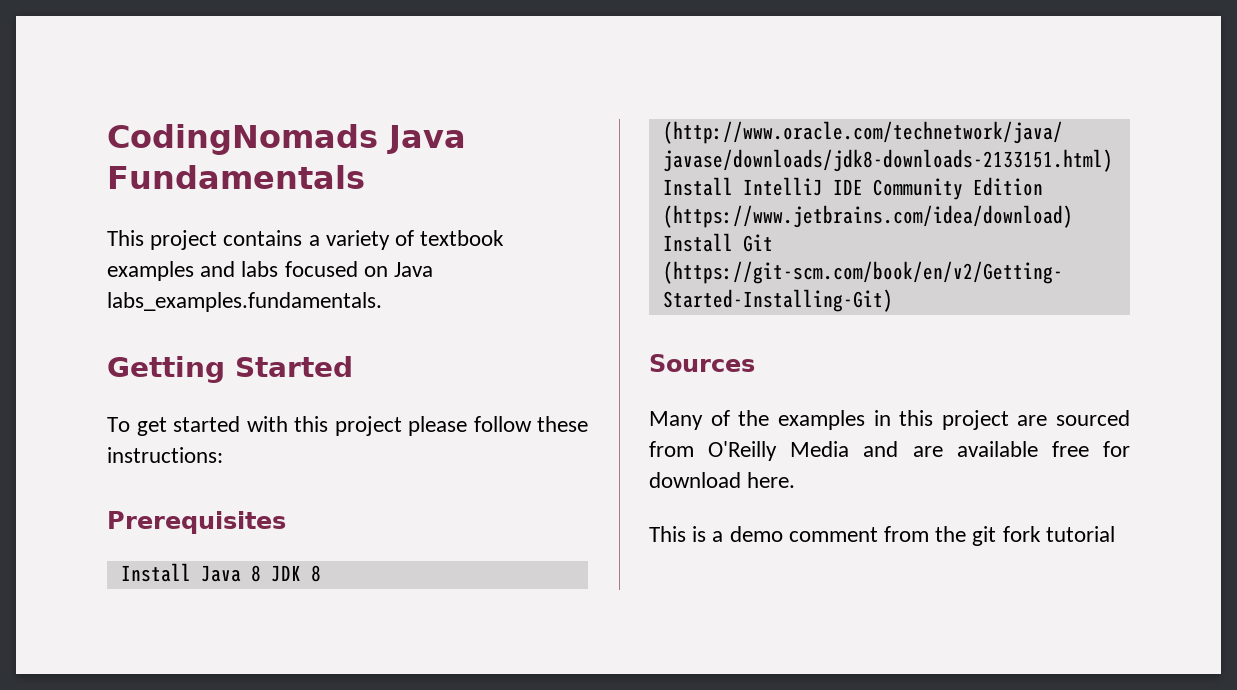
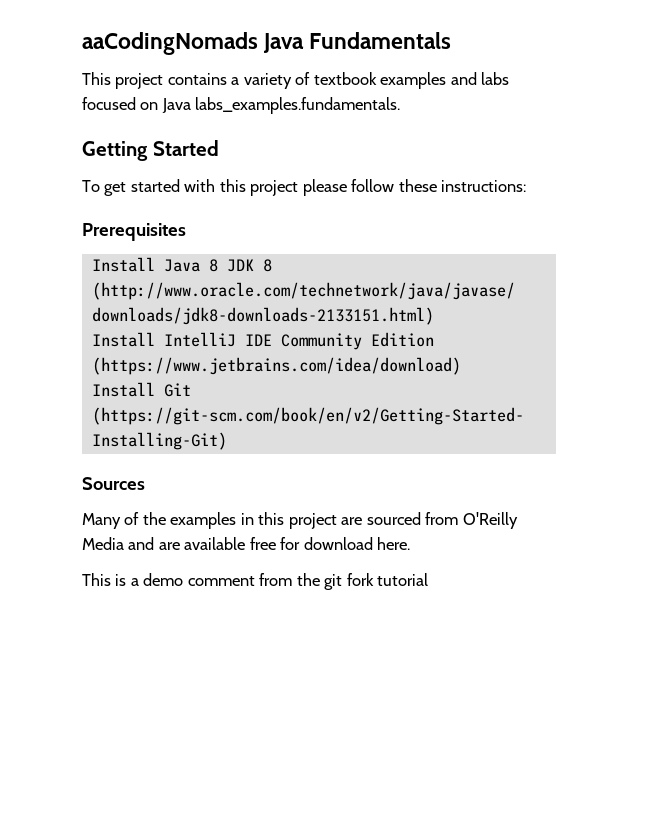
- CodingNomads Java Fundamentals
+ aaCodingNomads Java Fundamentals

